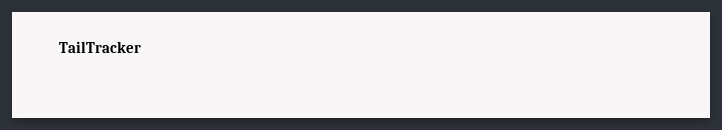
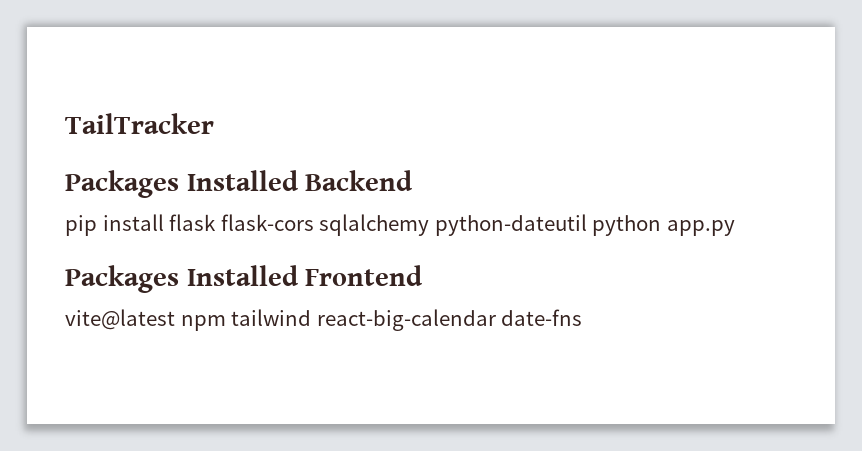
+ Packages Installed Backend
+ pip install flask flask-cors sqlalchemy python-dateutil python app.py
+ Packages Installed Frontend
+ vite@latest npm tailwind react-big-calendar date-fns

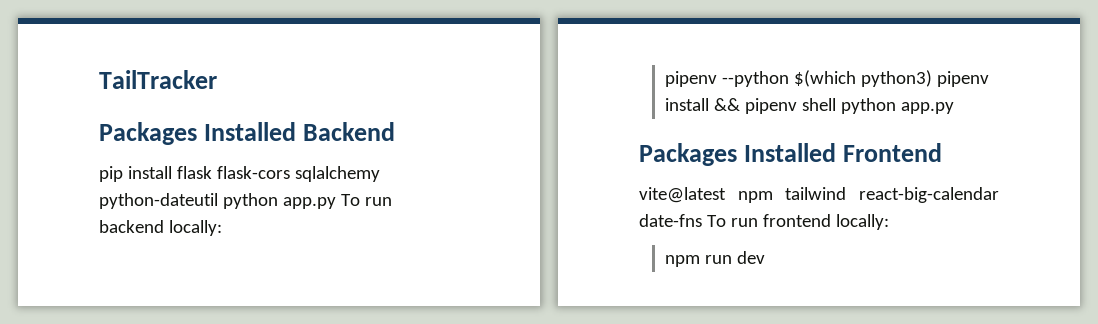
- pip install flask flask-cors sqlalchemy python-dateutil python app.py
+ pip install flask flask-cors sqlalchemy python-dateutil python app.py To run backend locally:
+ pipenv --python $(which python3) pipenv install && pipenv shell python app.py
- vite@latest npm tailwind react-big-calendar date-fns
+ vite@latest npm tailwind react-big-calendar date-fns To run frontend locally:
+ npm run dev

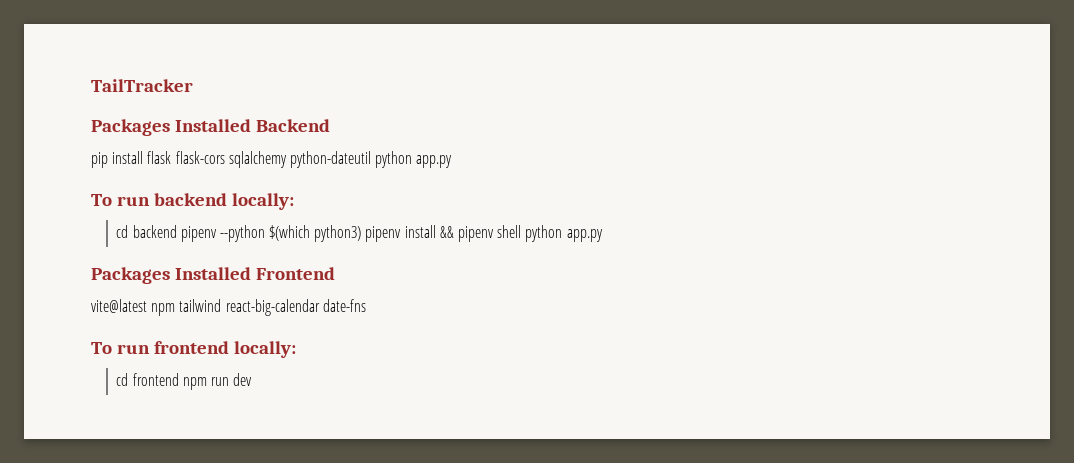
- pip install flask flask-cors sqlalchemy python-dateutil python app.py To run backend locally:
+ pip install flask flask-cors sqlalchemy python-dateutil python app.py
+ To run backend locally:
- pipenv --python $(which python3) pipenv install && pipenv shell python app.py
+ cd backend pipenv --python $(which python3) pipenv install && pipenv shell python app.py
- vite@latest npm tailwind react-big-calendar date-fns To run frontend locally:
+ vite@latest npm tailwind react-big-calendar date-fns
+ To run frontend locally:
- npm run dev
+ cd frontend npm run dev

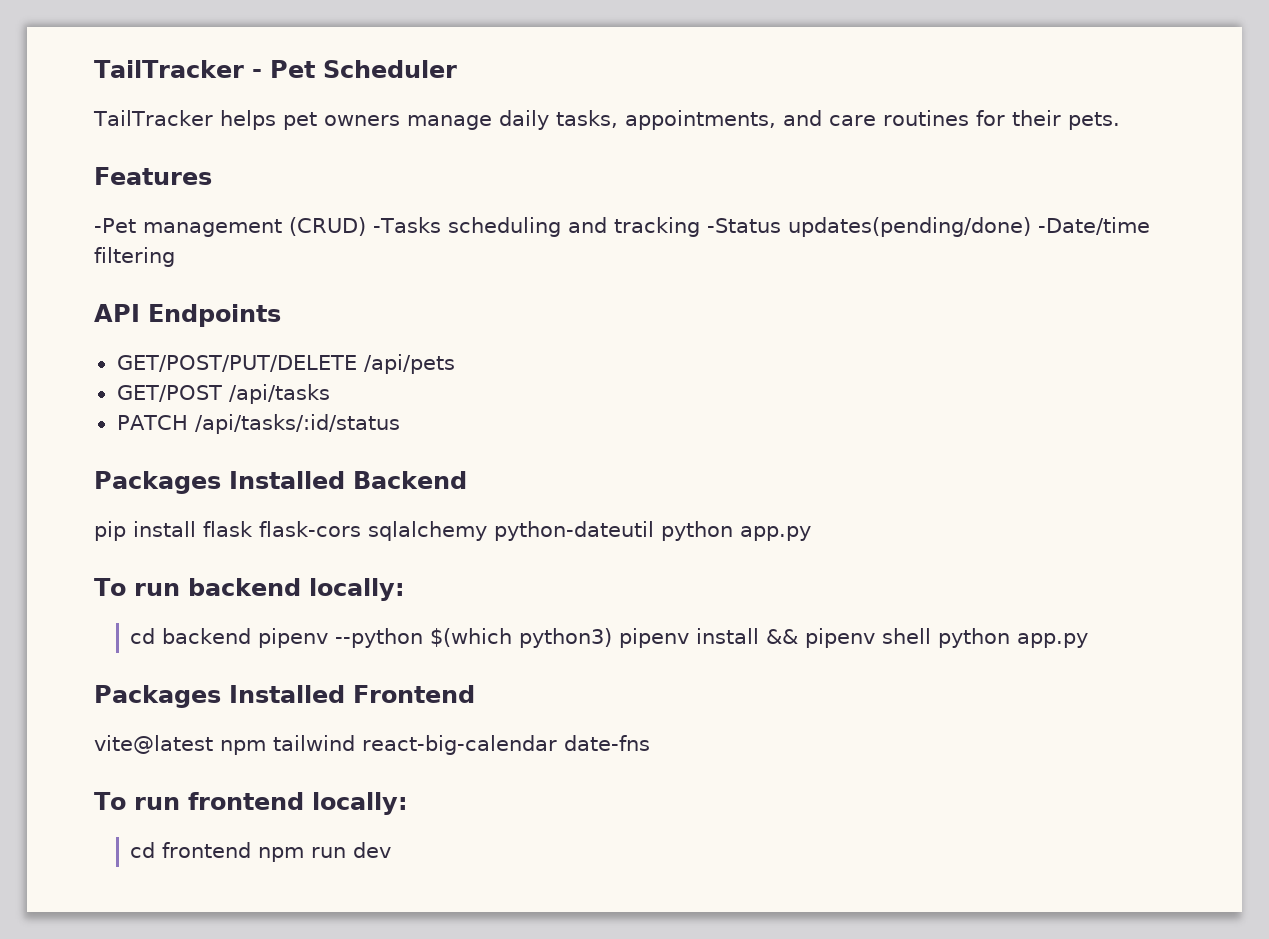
- TailTracker
+ TailTracker - Pet Scheduler
+ TailTracker helps pet owners manage daily tasks, appointments, and care routines for their pets.
+ Features
+ -Pet management (CRUD) -Tasks scheduling and tracking -Status updates(pending/done) -Date/time filtering
+ API Endpoints
+ GET/POST/PUT/DELETE /api/pets
+ GET/POST /api/tasks
+ PATCH /api/tasks/:id/status

